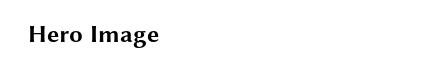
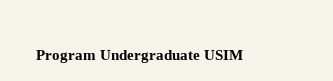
- Hero Image
+ Program Undergraduate USIM

